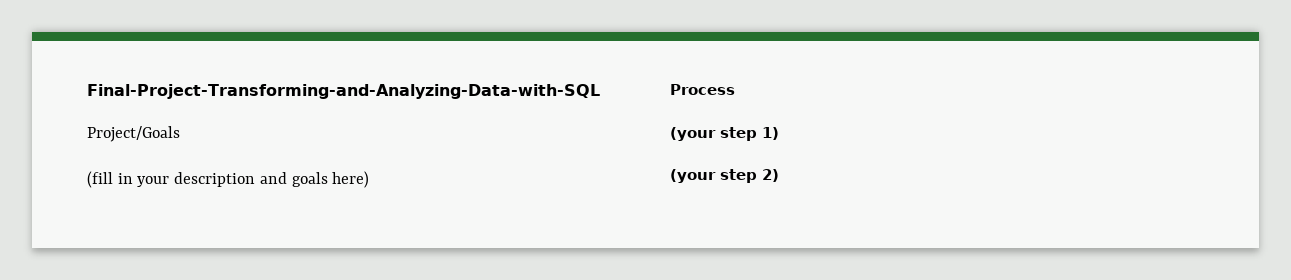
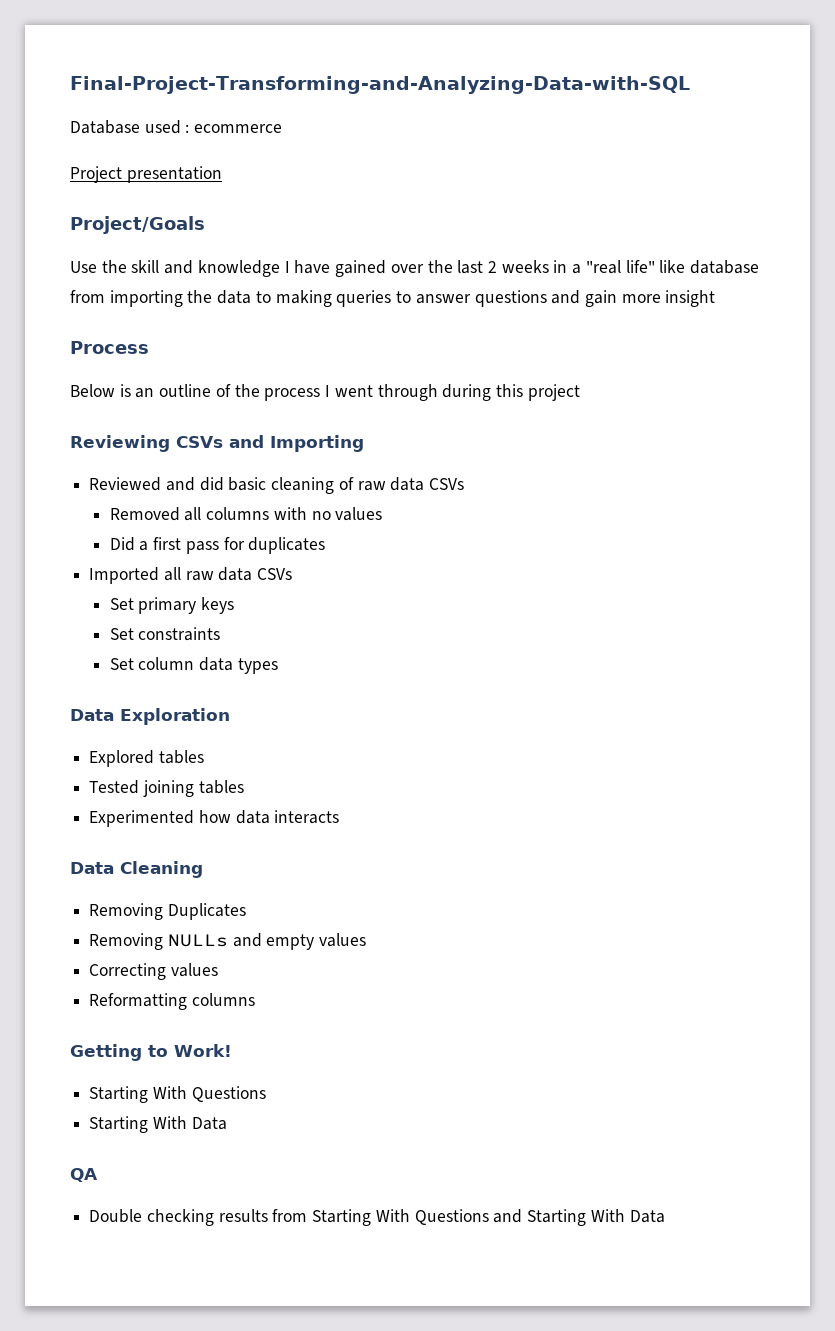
+ Database used : ecommerce
+ Project presentation
  Project/Goals
- (fill in your description and goals here)
+ Use the skill and knowledge I have gained over the last 2 weeks in a "real life" like database from importing the data to making queries to answer questions and gain more insight
  Process
- (your step 1)
- (your step 2)
+ Below is an outline of the process I went through during this project
+ Reviewing CSVs and Importing
+ Reviewed and did basic cleaning of raw data CSVs
+ Removed all columns with no values
+ Did a first pass for duplicates
+ Imported all raw data CSVs
+ Set primary keys
+ Set constraints
+ Set column data types
+ Data Exploration
+ Explored tables
+ Tested joining tables
+ Experimented how data interacts
+ Data Cleaning
+ Removing Duplicates
+ Removing NULLs and empty values
+ Correcting values
+ Reformatting columns
+ Getting to Work!
+ Starting With Questions
+ Starting With Data
+ QA
+ Double checking results from Starting With Questions and Starting With Data

